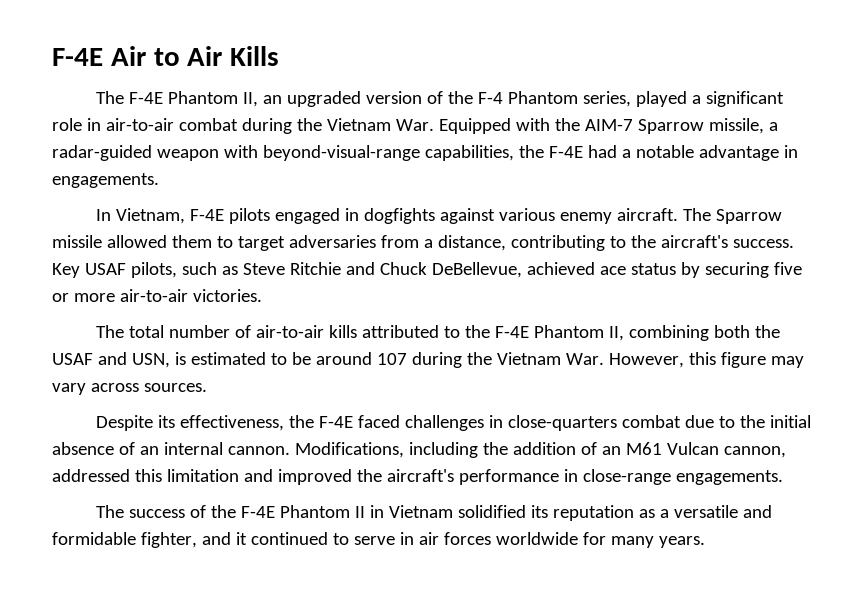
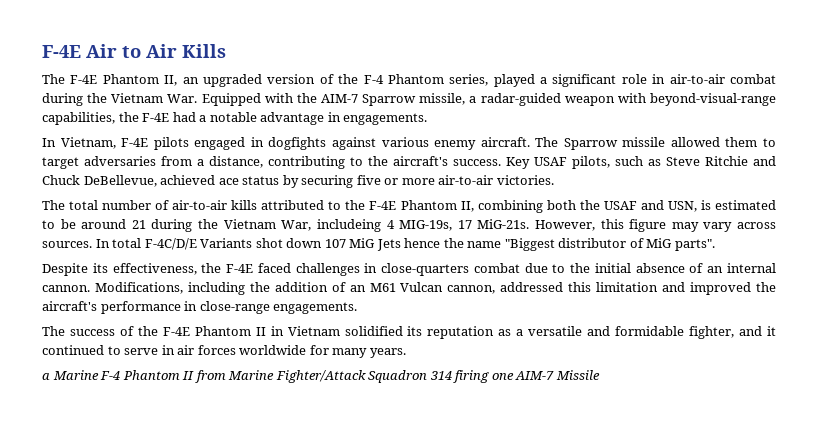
- The total number of air-to-air kills attributed to the F-4E Phantom II, combining both the USAF and USN, is estimated to be around 107 during the Vietnam War. However, this figure may vary across sources.
+ The total number of air-to-air kills attributed to the F-4E Phantom II, combining both the USAF and USN, is estimated to be around 21 during the Vietnam War, includeing 4 MIG-19s, 17 MiG-21s. However, this figure may vary across sources. In total F-4C/D/E Variants shot down 107 MiG Jets hence the name "Biggest distributor of MiG parts".
+ a Marine F-4 Phantom II from Marine Fighter/Attack Squadron 314 firing one AIM-7 Missile

